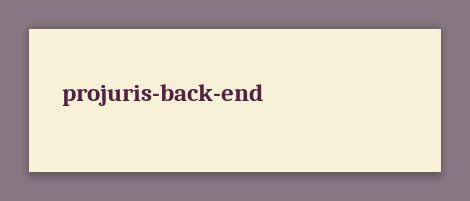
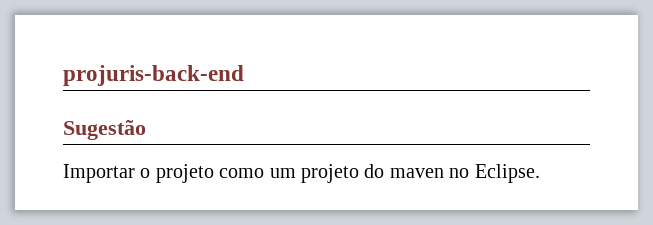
+ Sugestão
+ Importar o projeto como um projeto do maven no Eclipse.

